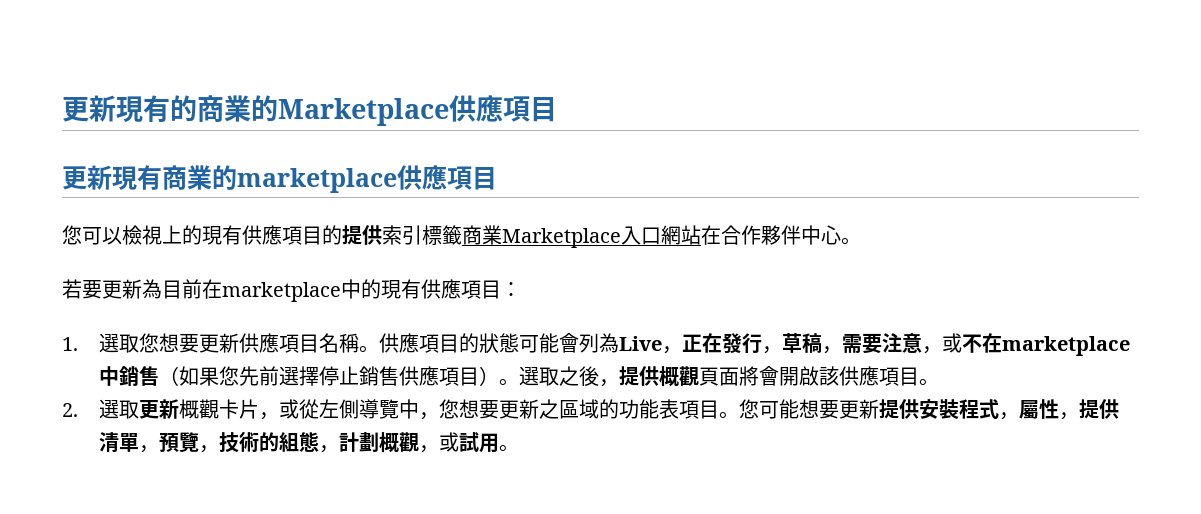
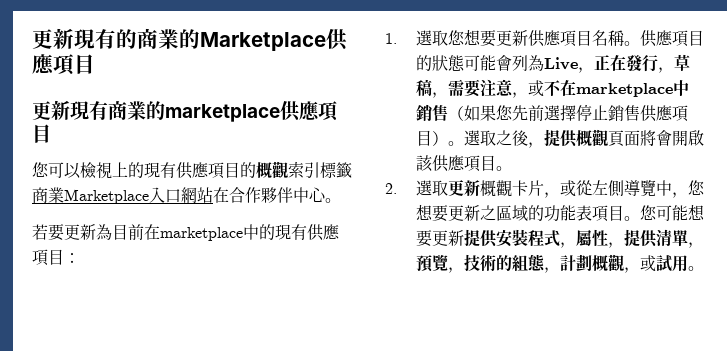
- 您可以檢視上的現有供應項目的提供索引標籤商業Marketplace入口網站在合作夥伴中心。
+ 您可以檢視上的現有供應項目的概觀索引標籤商業Marketplace入口網站在合作夥伴中心。

